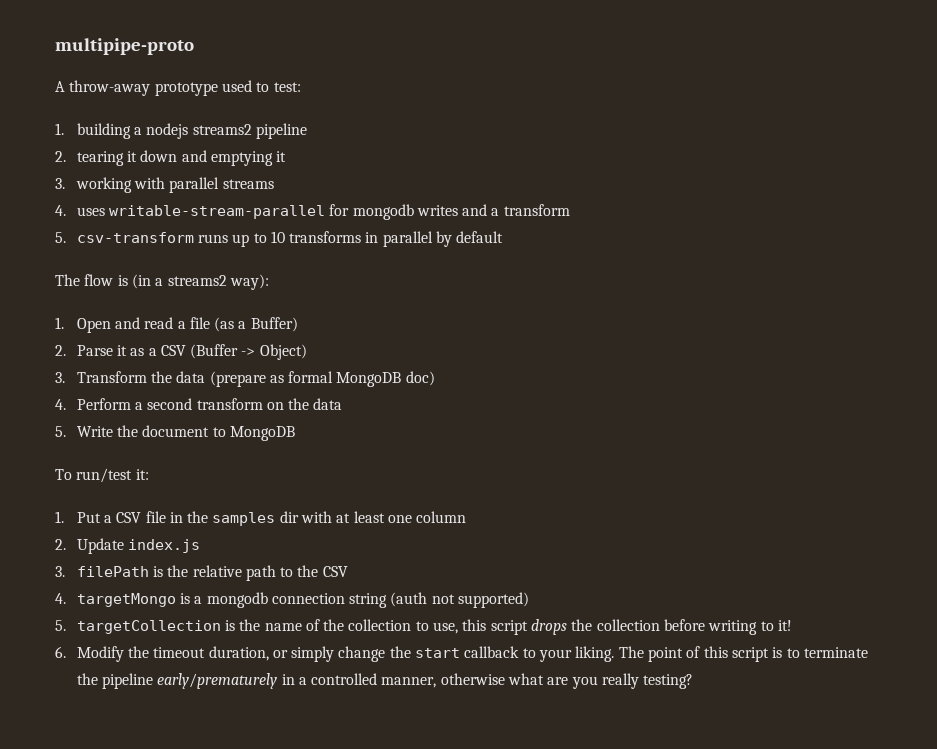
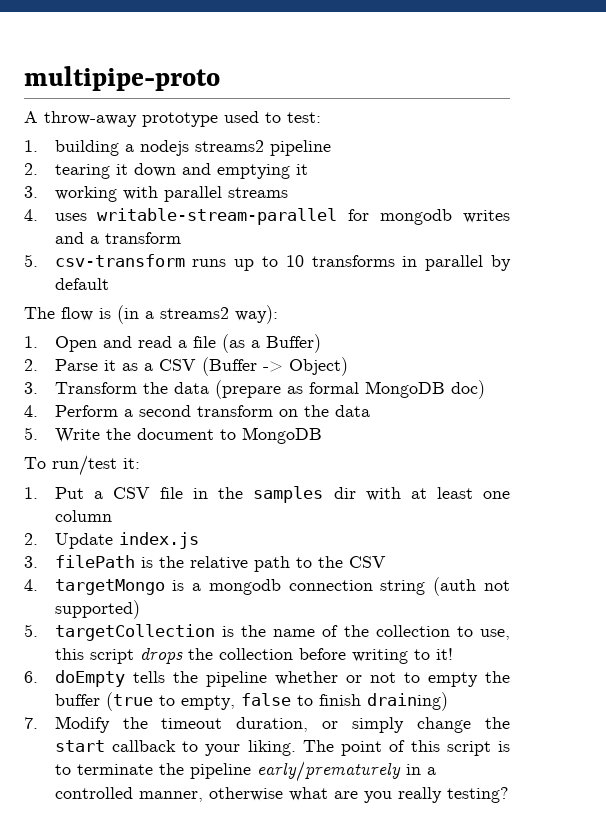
- 6. Modify the timeout duration, or simply change the start callback to your liking.
+ 6. doEmpty tells the pipeline whether or not to empty the buffer (true to empty, false to finish draining)
+ 7. Modify the timeout duration, or simply change the start callback to your liking.

